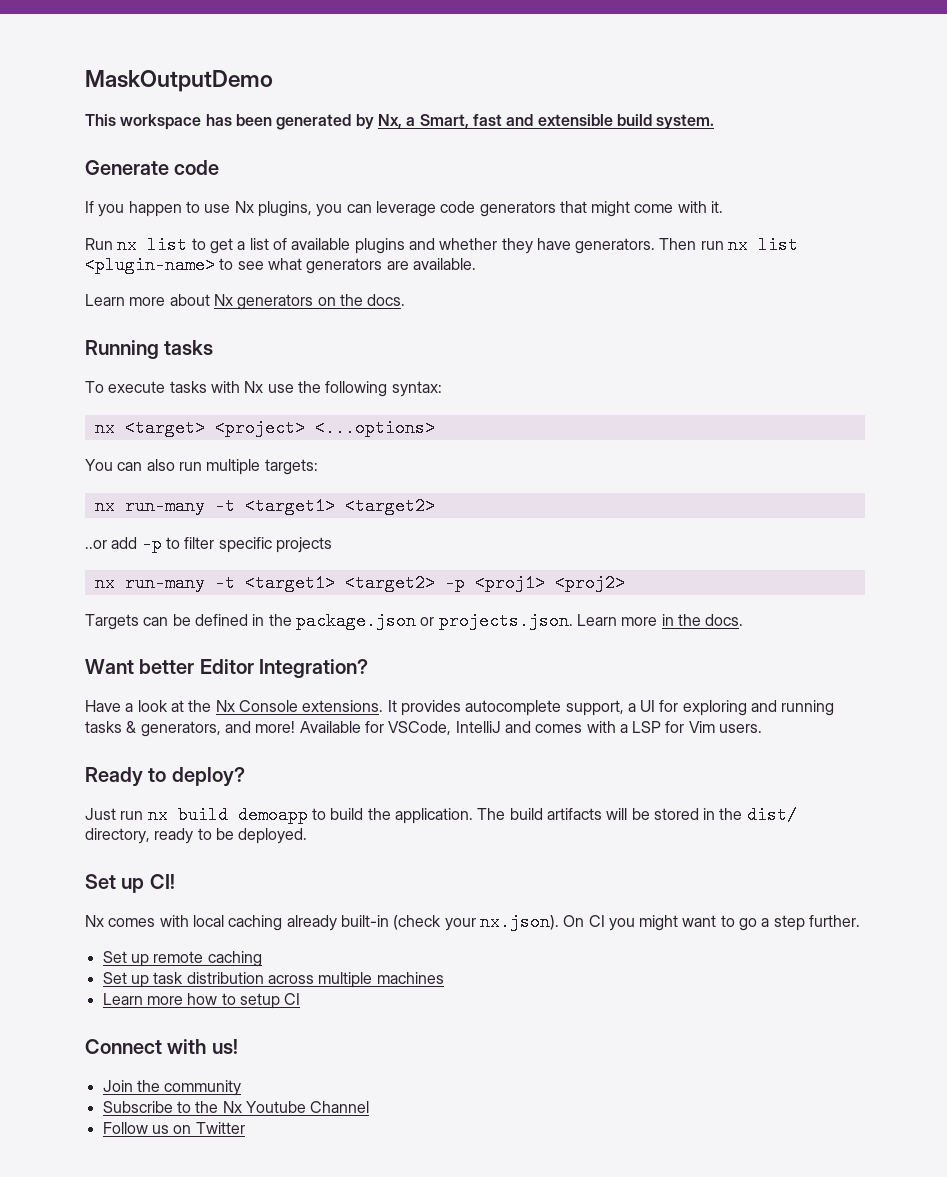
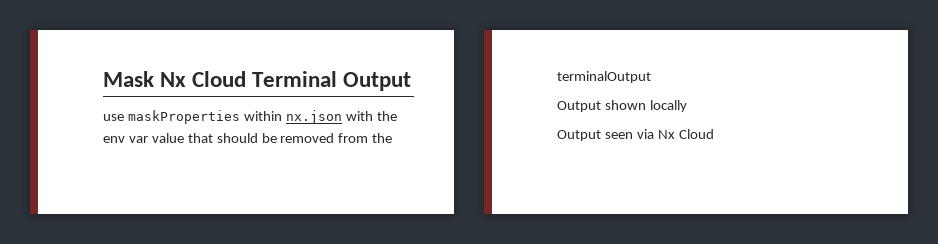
- MaskOutputDemo
- This workspace has been generated by Nx, a Smart, fast and extensible build system.
- Generate code
- If you happen to use Nx plugins, you can leverage code generators that might come with it.
- Run nx list to get a list of available plugins and whether they have generators. Then run nx list <plugin-name> to see what generators are available.
- Learn more about Nx generators on the docs.
- Running tasks
- To execute tasks with Nx use the following syntax:
- nx <target> <project> <...options>
- You can also run multiple targets:
- nx run-many -t <target1> <target2>
- ..or add -p to filter specific projects
- nx run-many -t <target1> <target2> -p <proj1> <proj2>
- Targets can be defined in the package.json or projects.json. Learn more in the docs.
- Want better Editor Integration?
- Have a look at the Nx Console extensions. It provides autocomplete support, a UI for exploring and running tasks & generators, and more! Available for VSCode, IntelliJ and comes with a LSP for Vim users.
- Ready to deploy?
- Just run nx build demoapp to build the application. The build artifacts will be stored in the dist/ directory, ready to be deployed.
- Set up CI!
- Nx comes with local caching already built-in (check your nx.json). On CI you might want to go a step further.
- Set up remote caching
- Set up task distribution across multiple machines
- Learn more how to setup CI
- Connect with us!
- Join the community
- Subscribe to the Nx Youtube Channel
- Follow us on Twitter
+ Mask Nx Cloud Terminal Output
+ use maskProperties within nx.json with the env var value that should be removed from the terminalOutput
+ Output shown locally
+ Output seen via Nx Cloud

